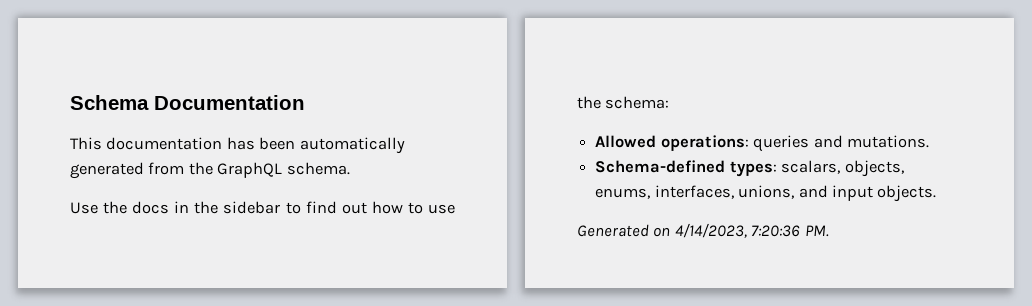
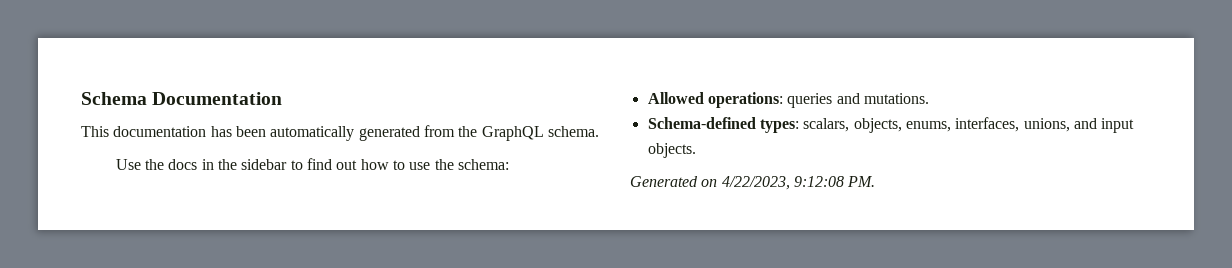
- Generated on 4/14/2023, 7:20:36 PM.
+ Generated on 4/22/2023, 9:12:08 PM.

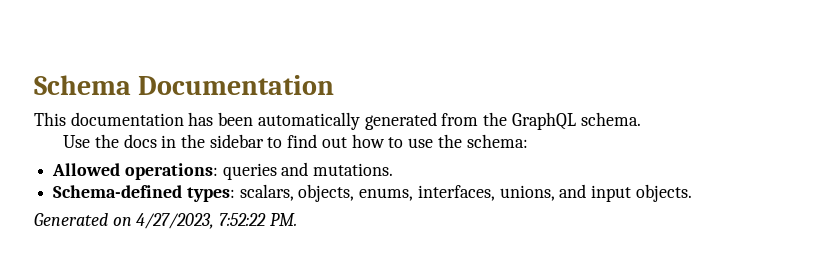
- Generated on 4/22/2023, 9:12:08 PM.
+ Generated on 4/27/2023, 7:52:22 PM.

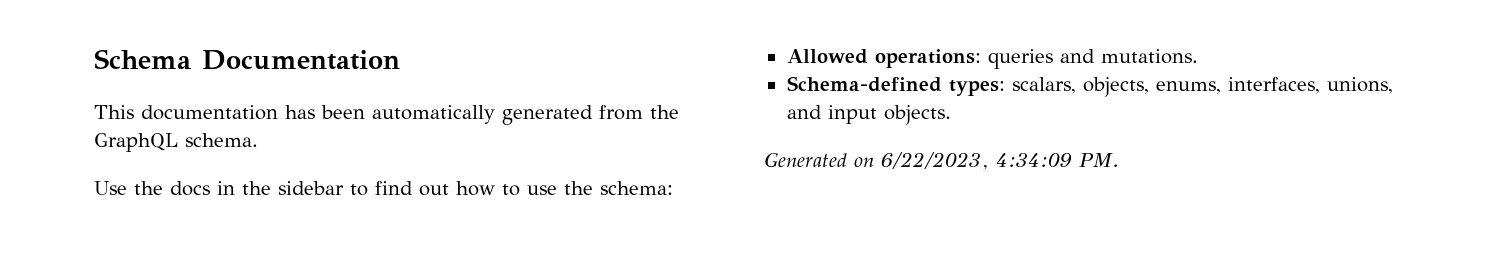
- Generated on 4/27/2023, 7:52:22 PM.
+ Generated on 6/22/2023, 4:34:09 PM.

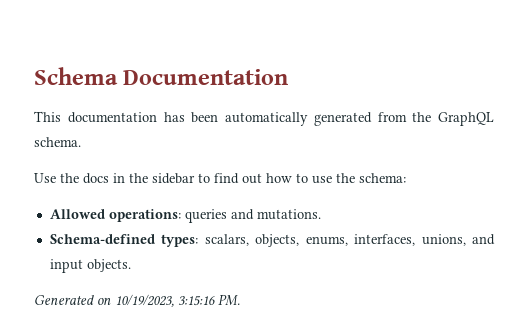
- Generated on 6/22/2023, 4:34:09 PM.
+ Generated on 10/19/2023, 3:15:16 PM.

